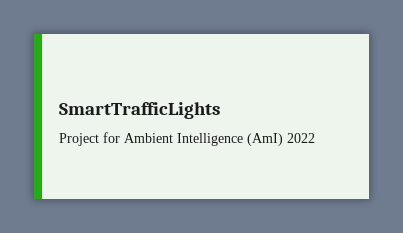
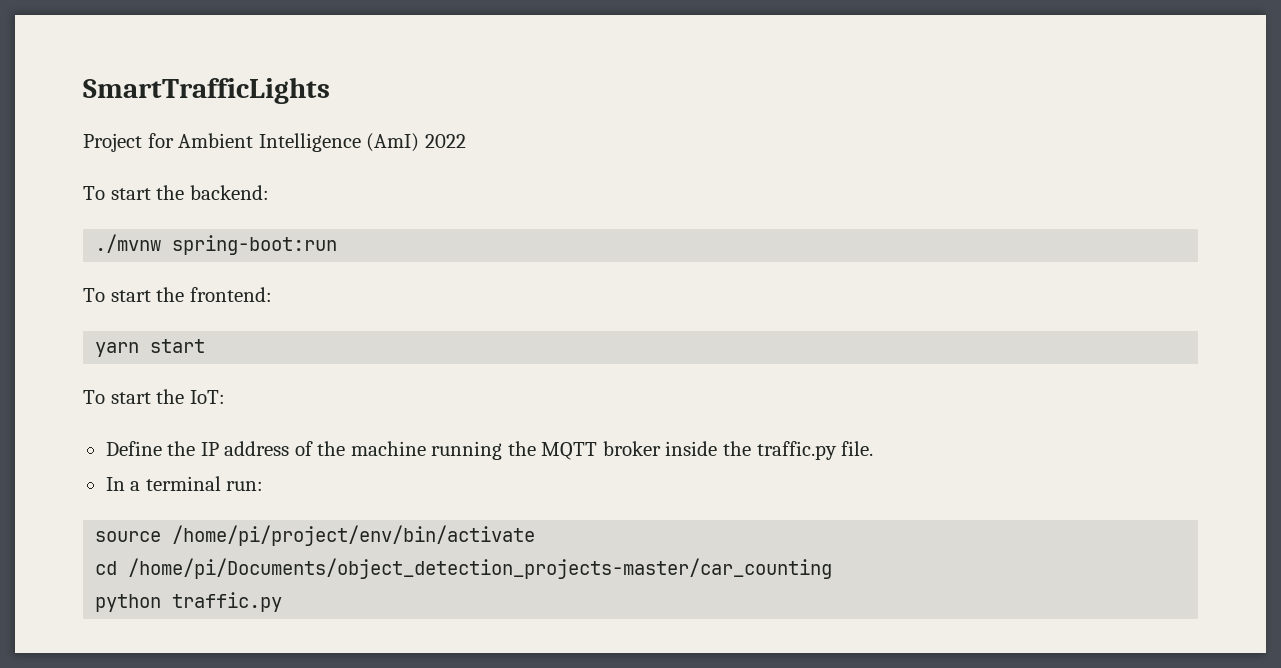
+ To start the backend:
+ ./mvnw spring-boot:run
+ To start the frontend:
+ yarn start
+ To start the IoT:
+ Define the IP address of the machine running the MQTT broker inside the traffic.py file.
+ In a terminal run:
+ source /home/pi/project/env/bin/activate
+ cd /home/pi/Documents/object_detection_projects-master/car_counting
+ python traffic.py

